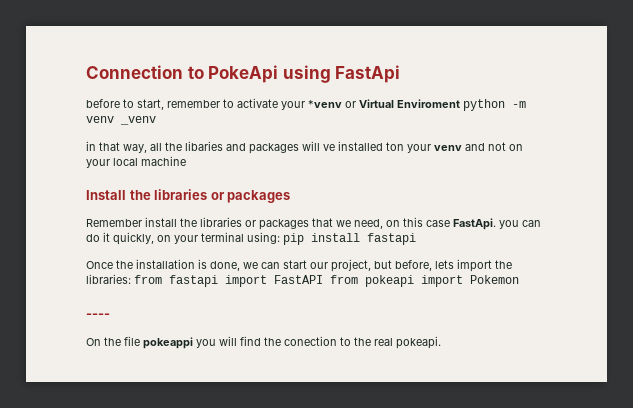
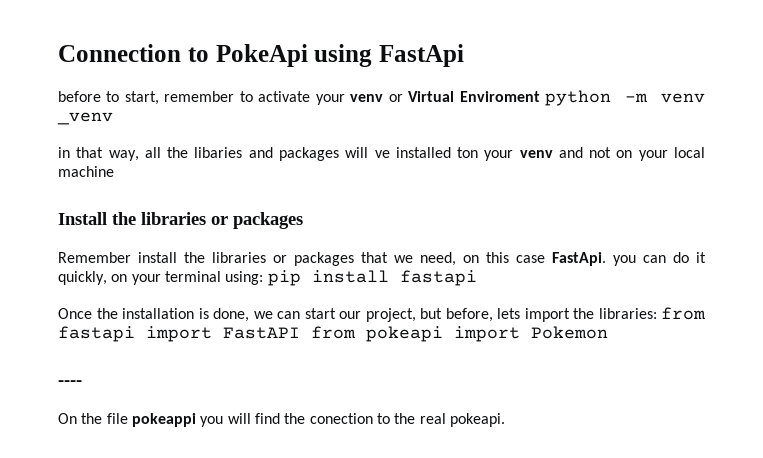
- before to start, remember to activate your *venv or Virtual Enviroment python -m venv _venv
+ before to start, remember to activate your venv or Virtual Enviroment python -m venv _venv

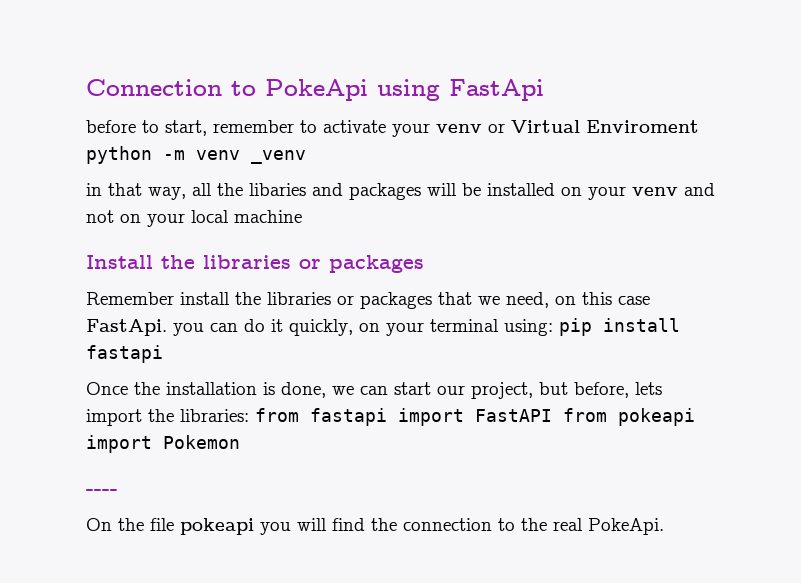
- in that way, all the libaries and packages will ve installed ton your venv and not on your local machine
+ in that way, all the libaries and packages will be installed on your venv and not on your local machine
- On the file pokeappi you will find the conection to the real pokeapi.
+ On the file pokeapi you will find the connection to the real PokeApi.

